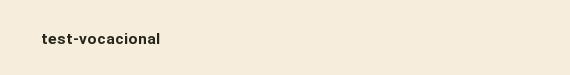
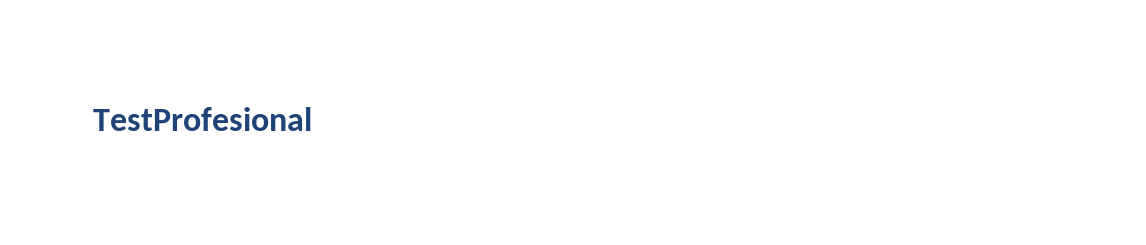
- test-vocacional
+ TestProfesional

